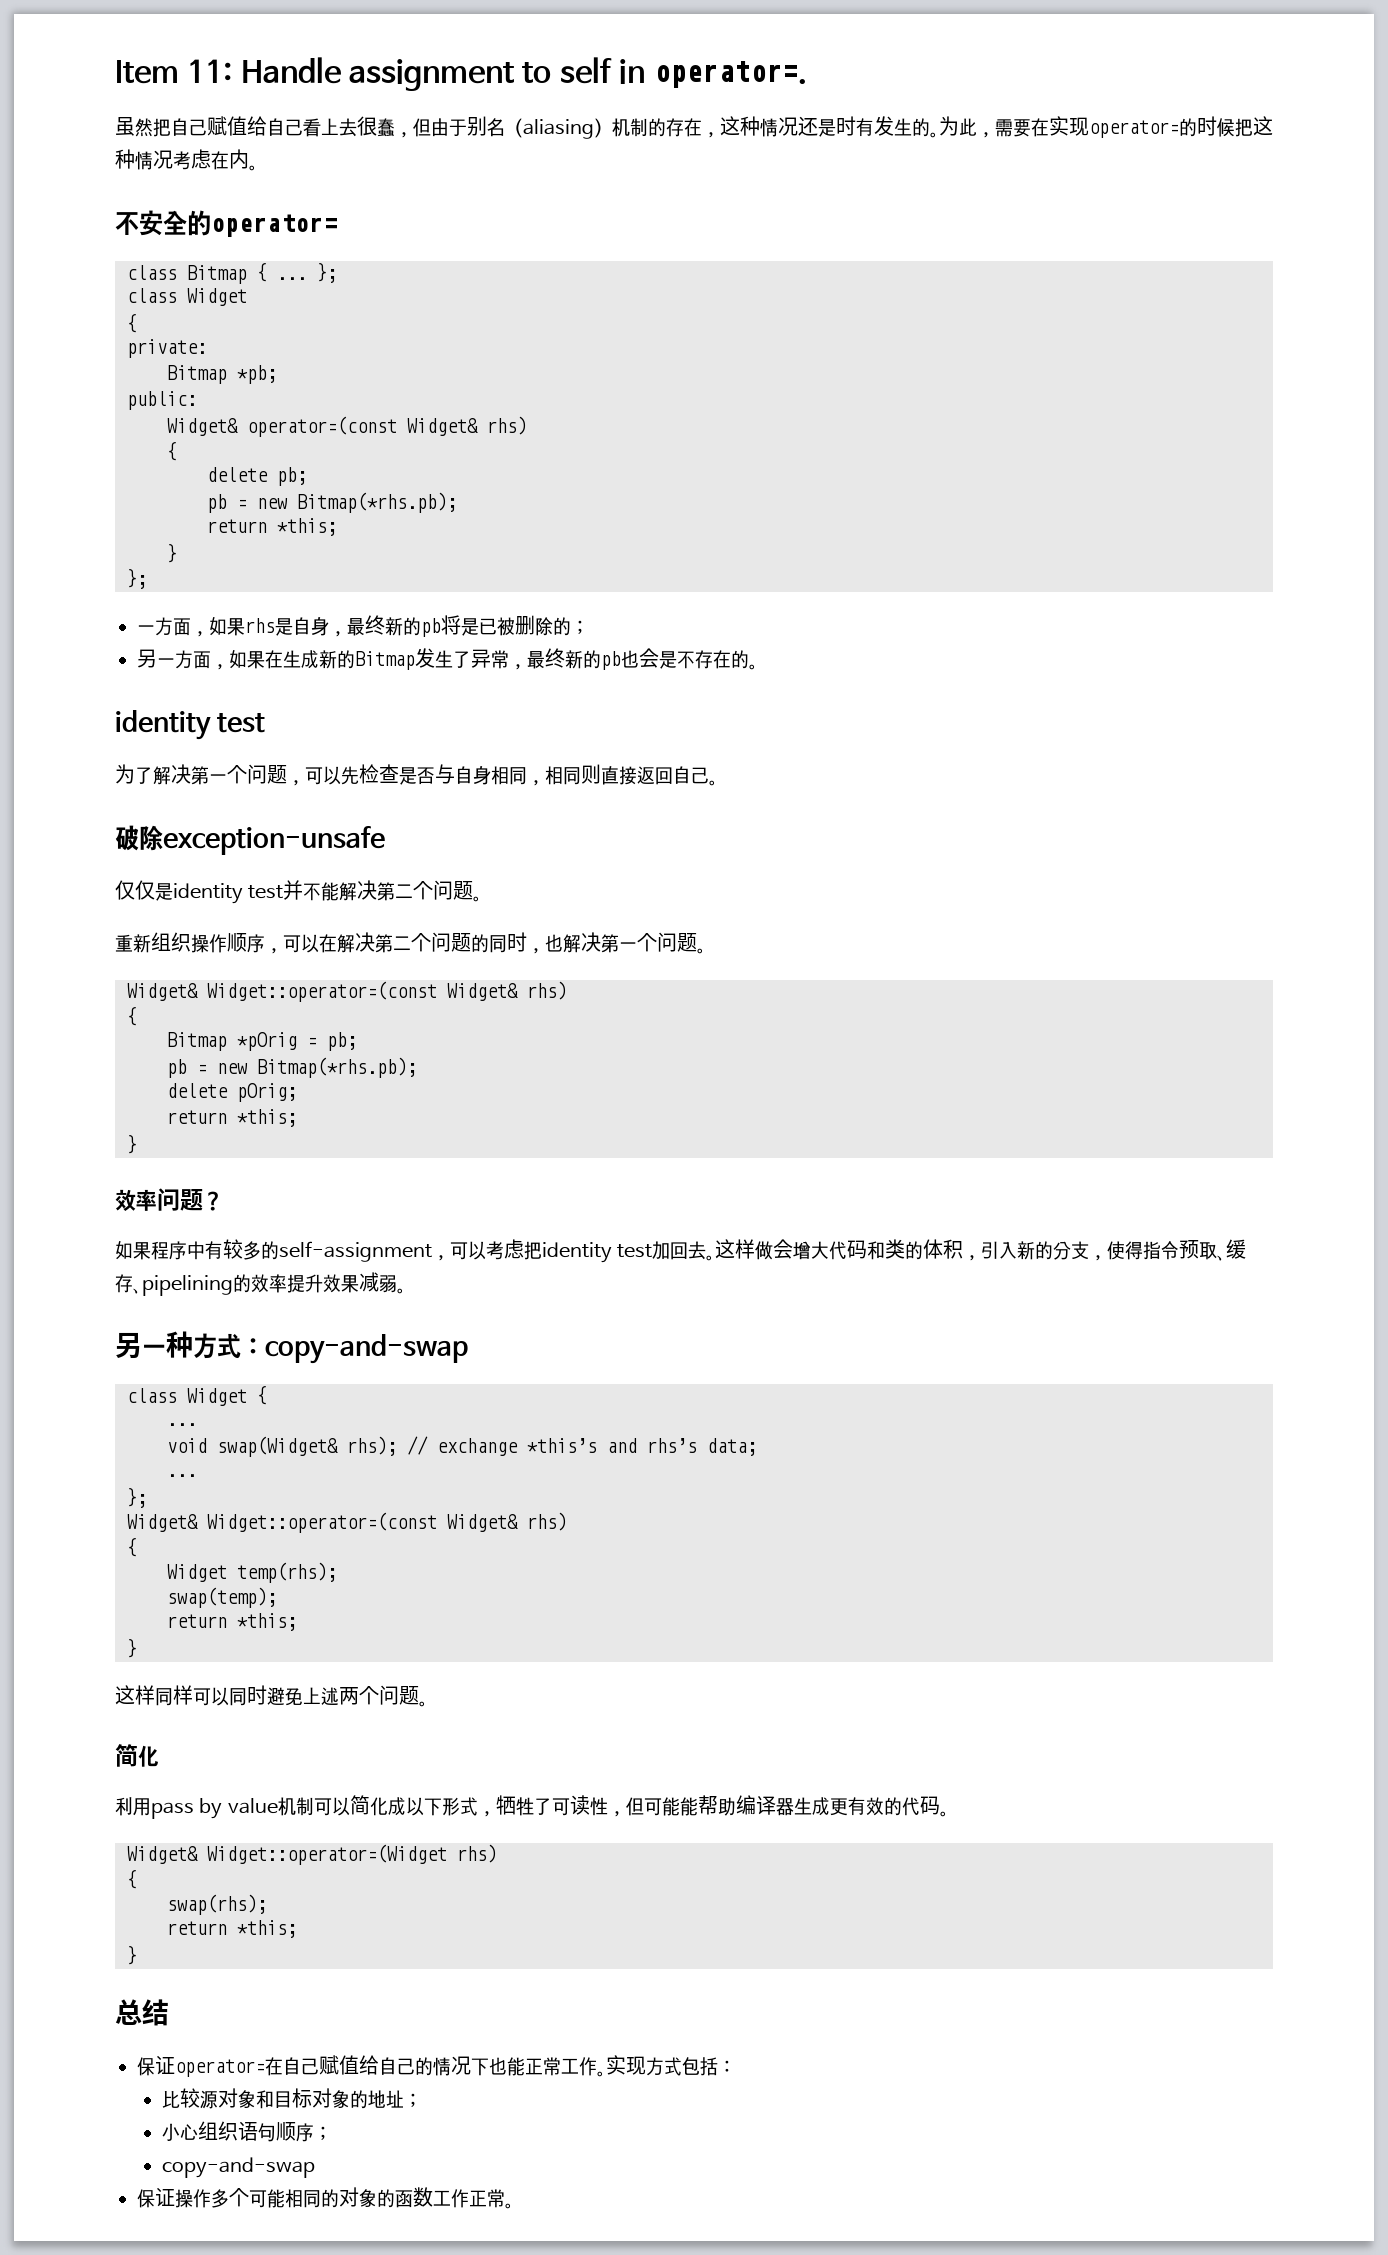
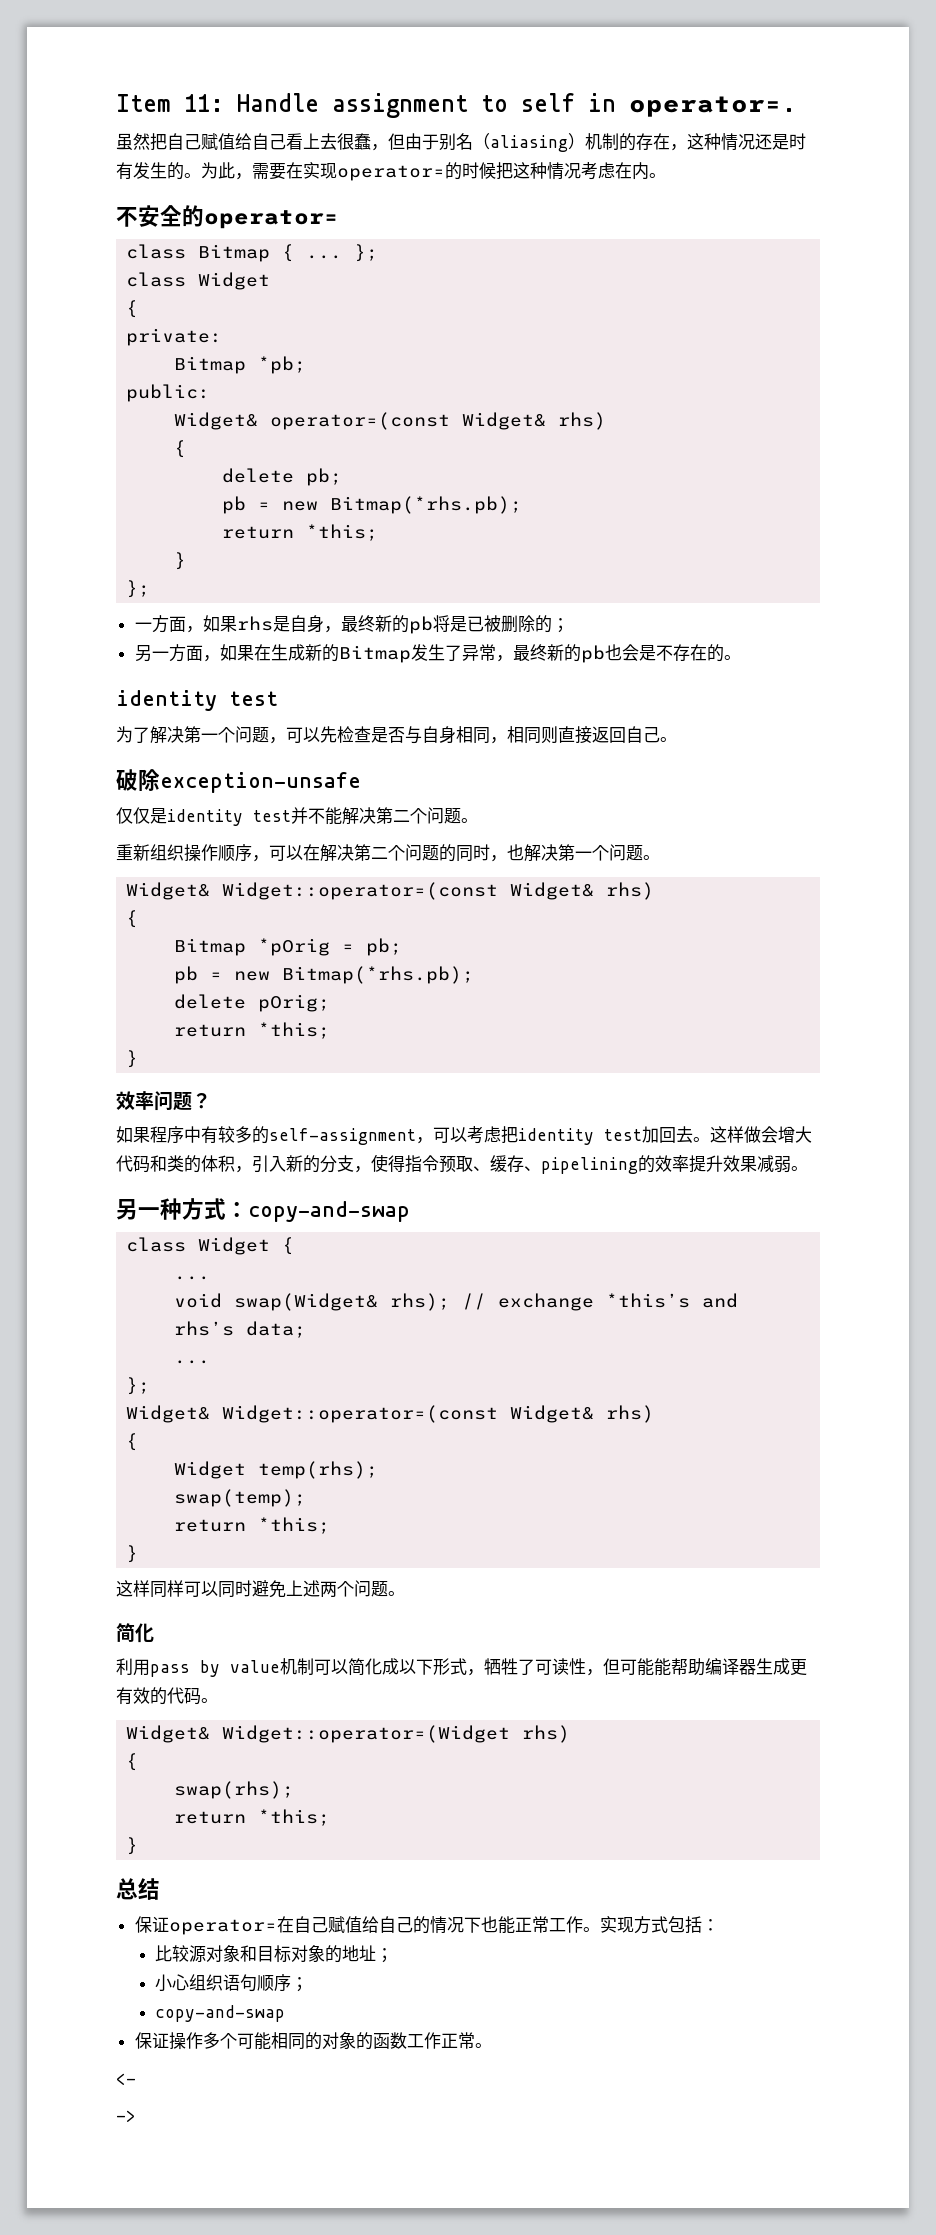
+ <-
+ ->

